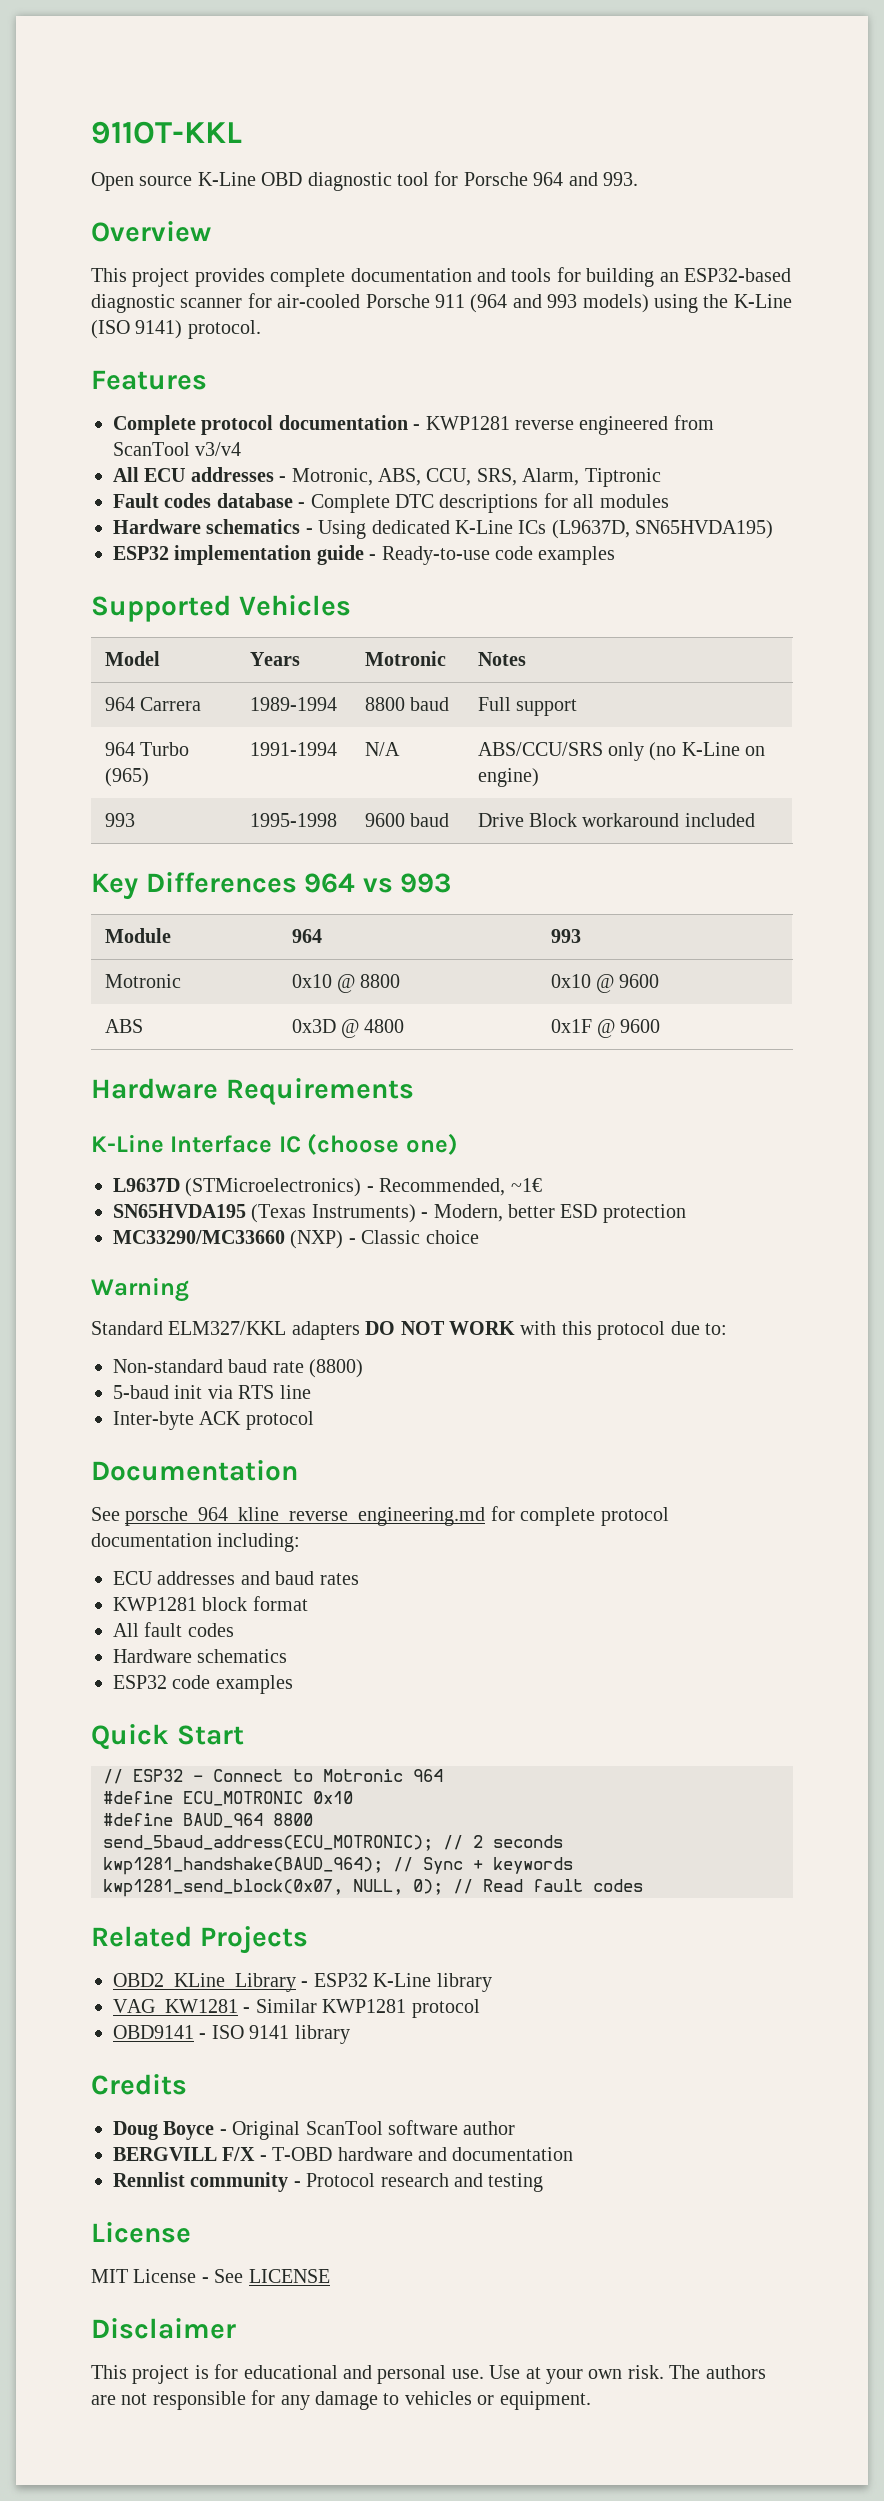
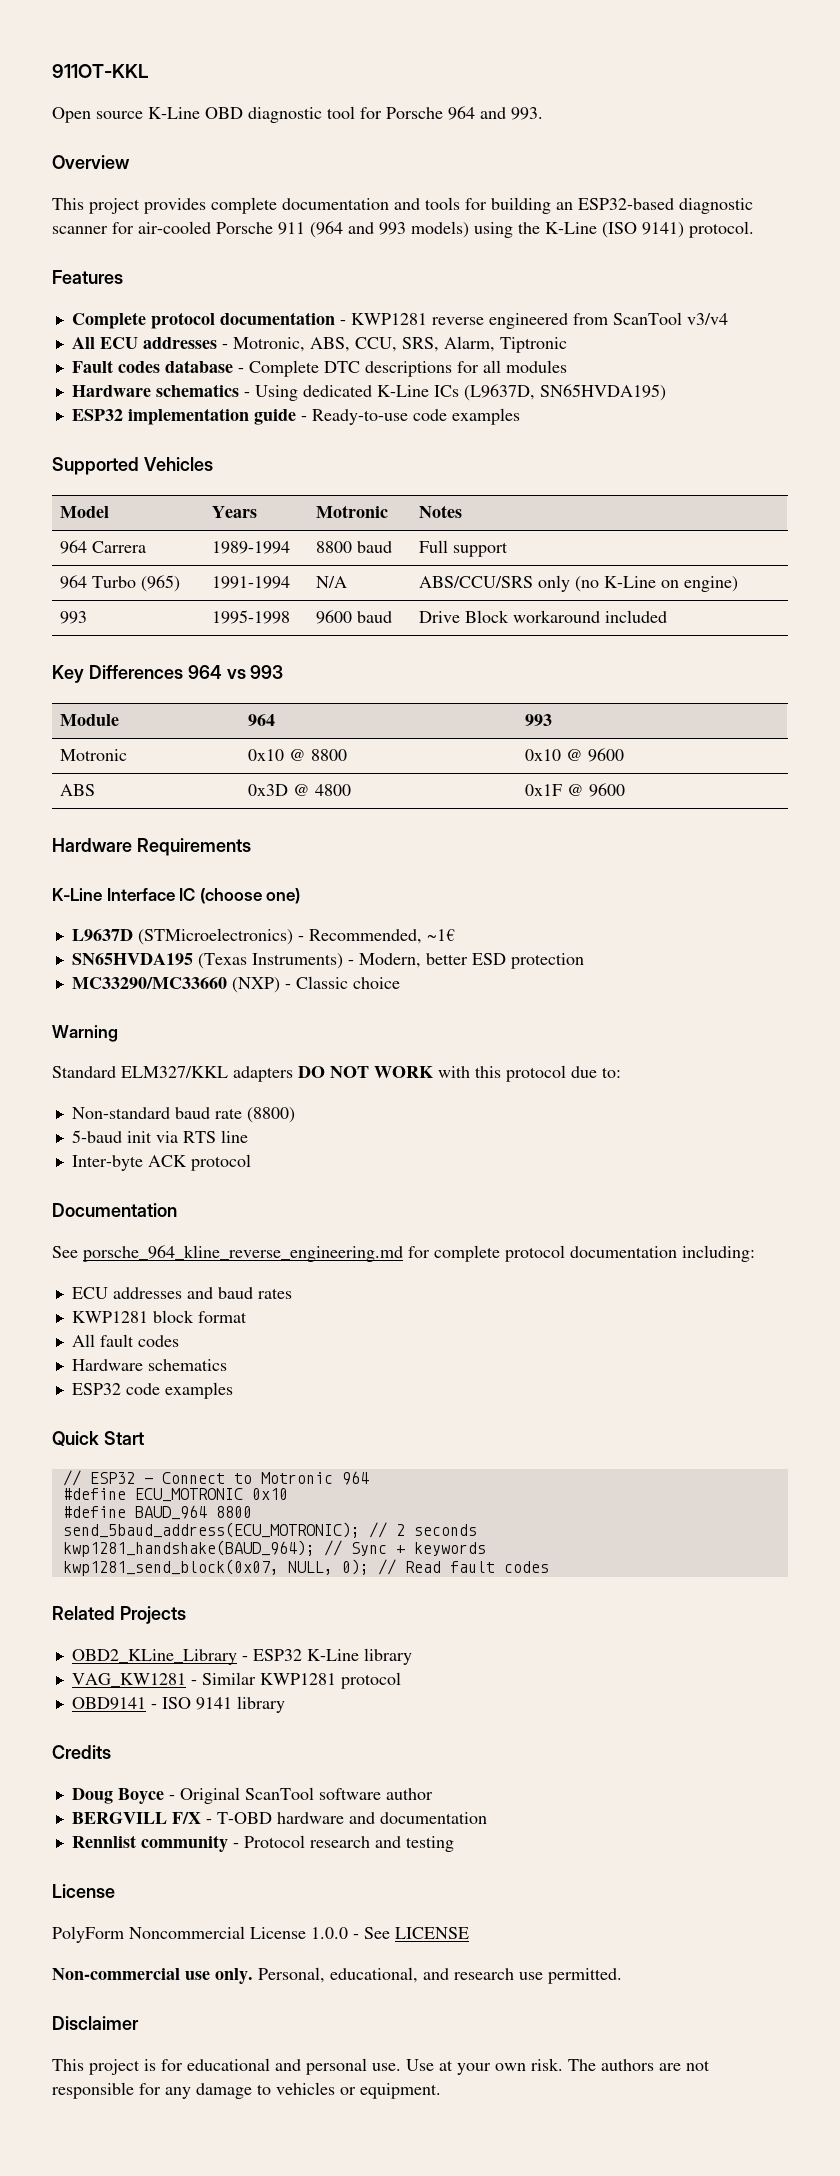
- MIT License - See LICENSE
+ PolyForm Noncommercial License 1.0.0 - See LICENSE
+ Non-commercial use only. Personal, educational, and research use permitted.

